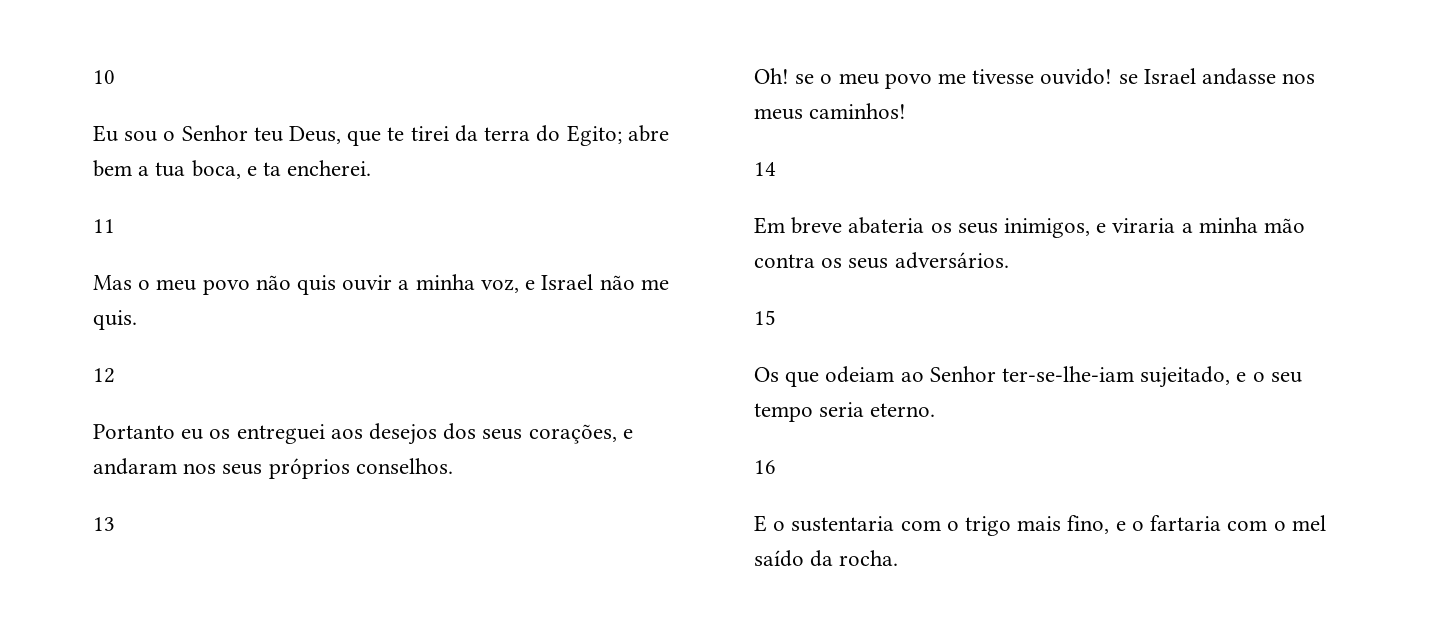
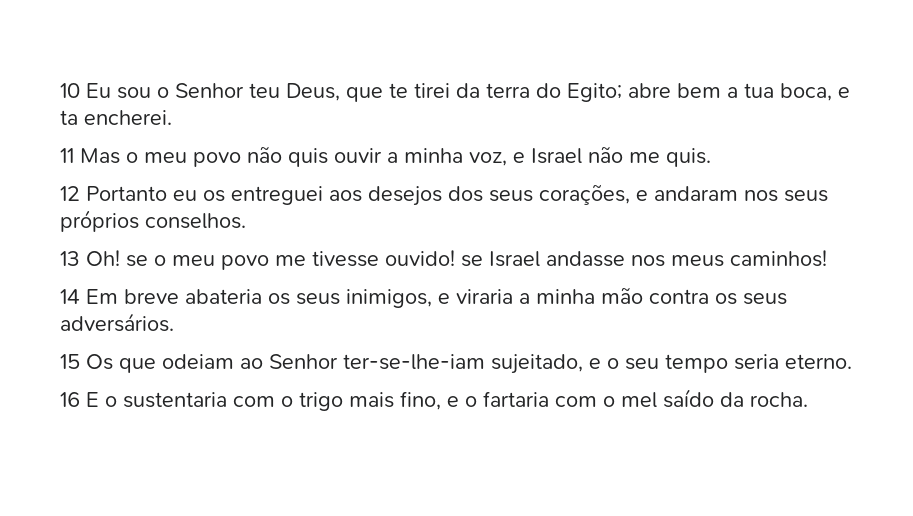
- 10
- Eu sou o Senhor teu Deus, que te tirei da terra do Egito; abre bem a tua boca, e ta encherei.
+ 10 Eu sou o Senhor teu Deus, que te tirei da terra do Egito; abre bem a tua boca, e ta encherei.
- 11
- Mas o meu povo não quis ouvir a minha voz, e Israel não me quis.
+ 11 Mas o meu povo não quis ouvir a minha voz, e Israel não me quis.
- 12
- Portanto eu os entreguei aos desejos dos seus corações, e andaram nos seus próprios conselhos.
+ 12 Portanto eu os entreguei aos desejos dos seus corações, e andaram nos seus próprios conselhos.
- 13
- Oh! se o meu povo me tivesse ouvido! se Israel andasse nos meus caminhos!
+ 13 Oh! se o meu povo me tivesse ouvido! se Israel andasse nos meus caminhos!
- 14
- Em breve abateria os seus inimigos, e viraria a minha mão contra os seus adversários.
+ 14 Em breve abateria os seus inimigos, e viraria a minha mão contra os seus adversários.
- 15
- Os que odeiam ao Senhor ter-se-lhe-iam sujeitado, e o seu tempo seria eterno.
+ 15 Os que odeiam ao Senhor ter-se-lhe-iam sujeitado, e o seu tempo seria eterno.
- 16
- E o sustentaria com o trigo mais fino, e o fartaria com o mel saído da rocha.
+ 16 E o sustentaria com o trigo mais fino, e o fartaria com o mel saído da rocha.

